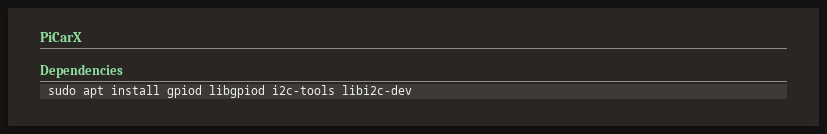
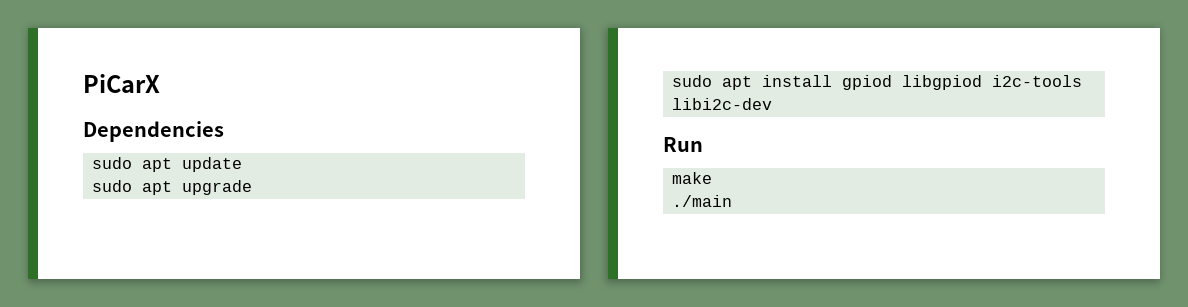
+ sudo apt update
+ sudo apt upgrade
+ Run
+ make
+ ./main

